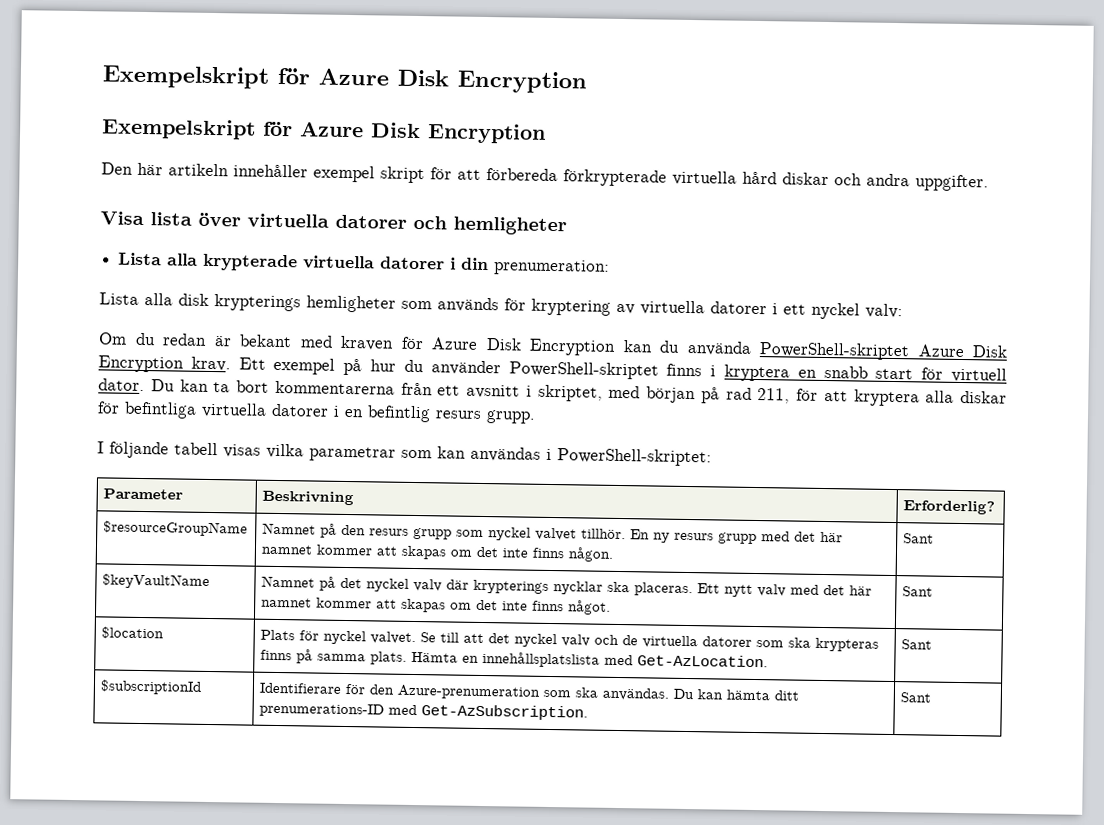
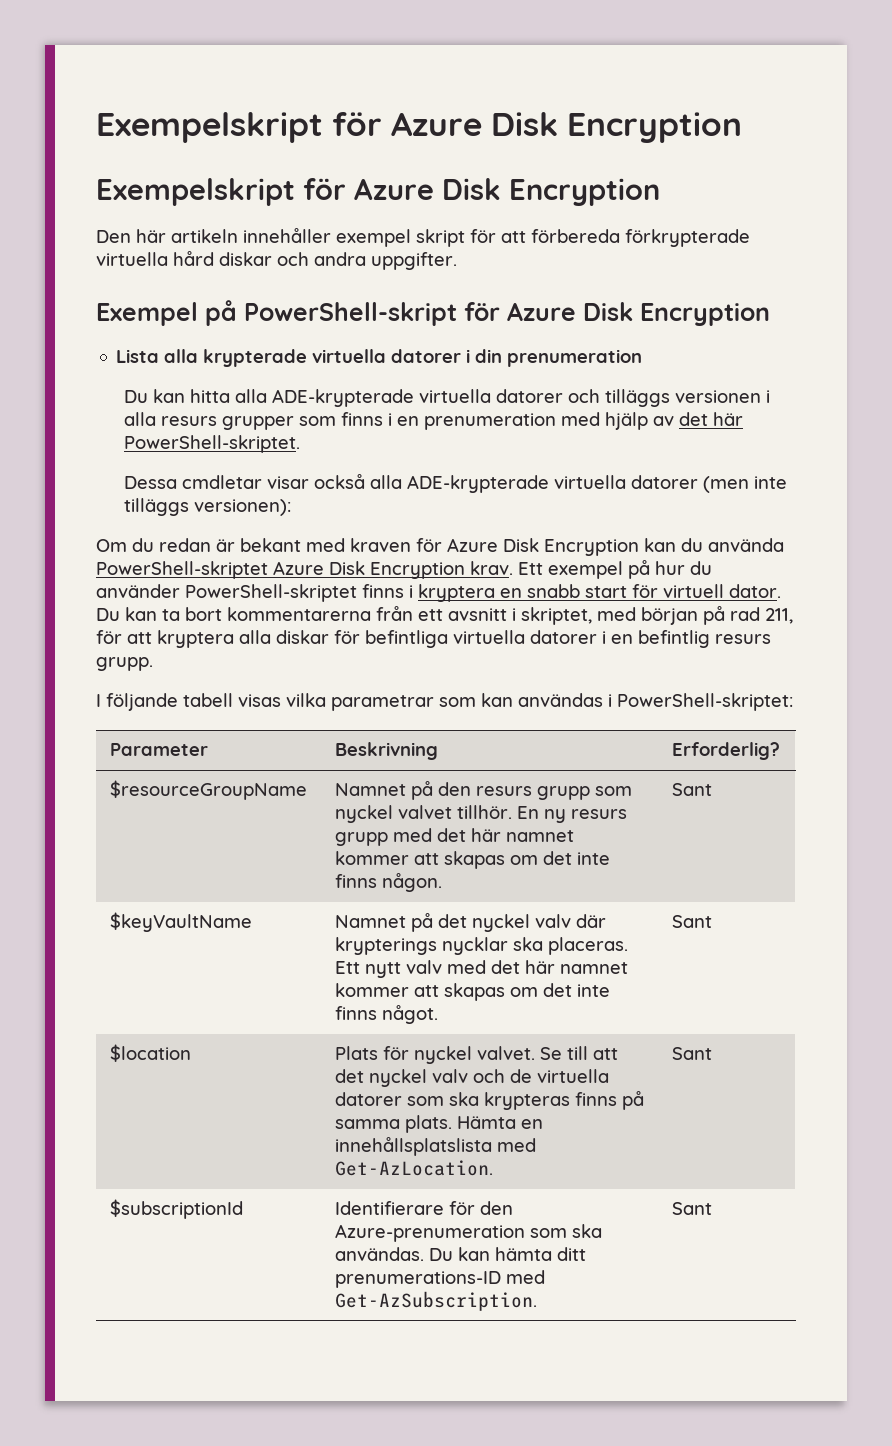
- Visa lista över virtuella datorer och hemligheter
+ Exempel på PowerShell-skript för Azure Disk Encryption
- Lista alla krypterade virtuella datorer i din prenumeration:
- Lista alla disk krypterings hemligheter som används för kryptering av virtuella datorer i ett nyckel valv:
+ Lista alla krypterade virtuella datorer i din prenumeration
+ Du kan hitta alla ADE-krypterade virtuella datorer och tilläggs versionen i alla resurs grupper som finns i en prenumeration med hjälp av det här PowerShell-skriptet.
+ Dessa cmdletar visar också alla ADE-krypterade virtuella datorer (men inte tilläggs versionen):

